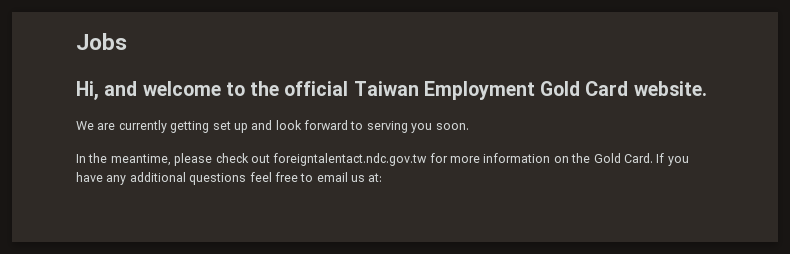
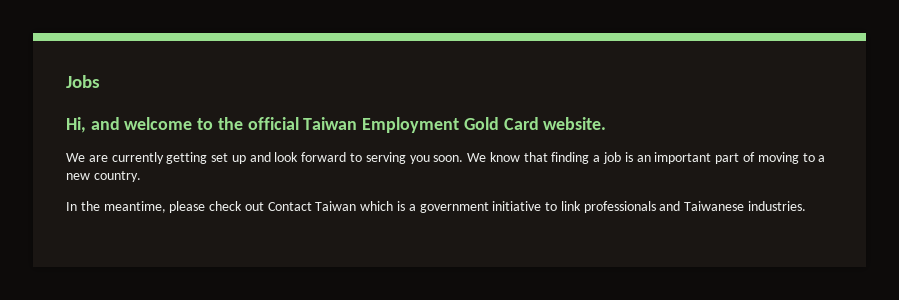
+ We know that finding a job is an important part of moving to a new country.
- In the meantime, please check out foreigntalentact.ndc.gov.tw for more information on the Gold Card. If you have any additional questions feel free to email us at:
+ In the meantime, please check out Contact Taiwan which is a government initiative to link professionals and Taiwanese industries.

